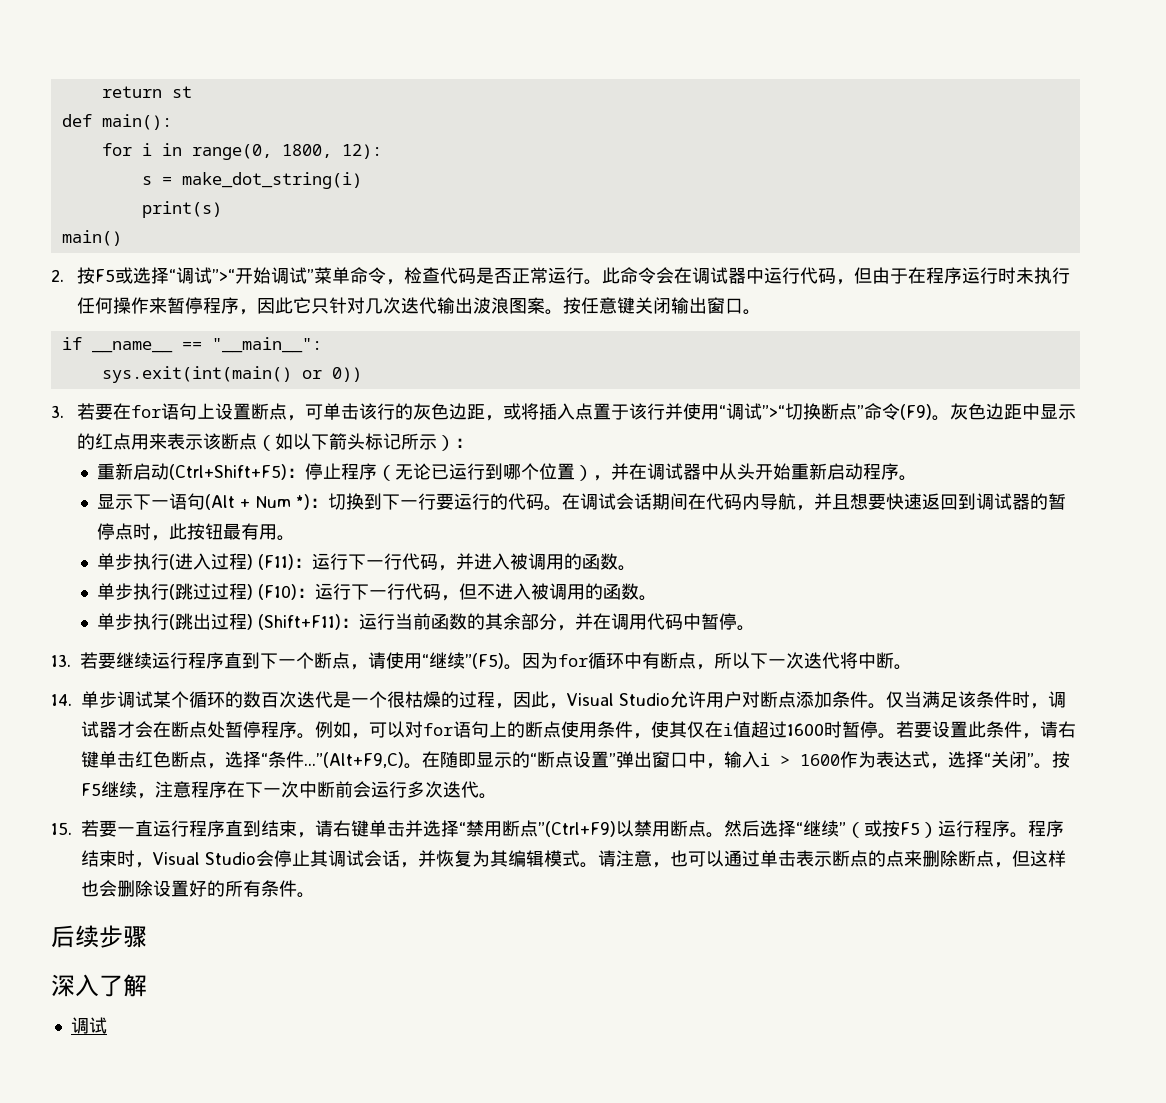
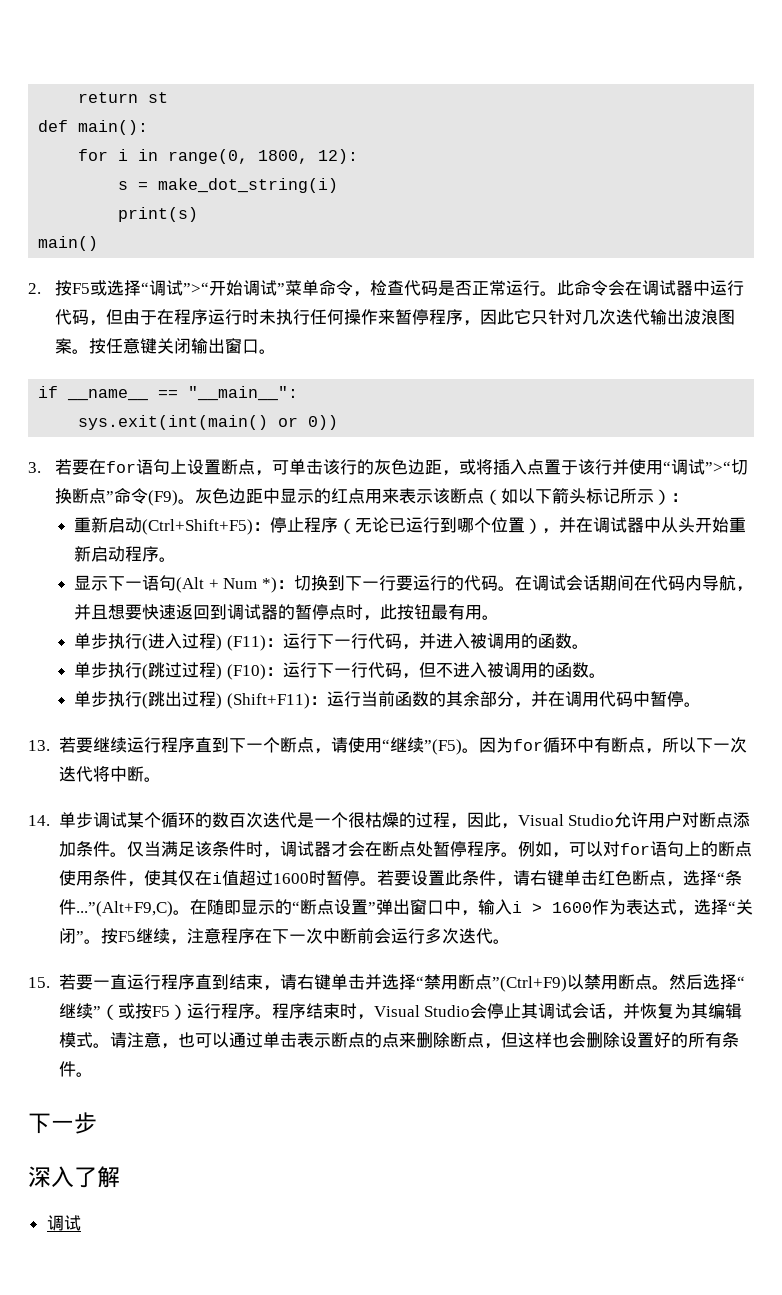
- 后续步骤
+ 下一步

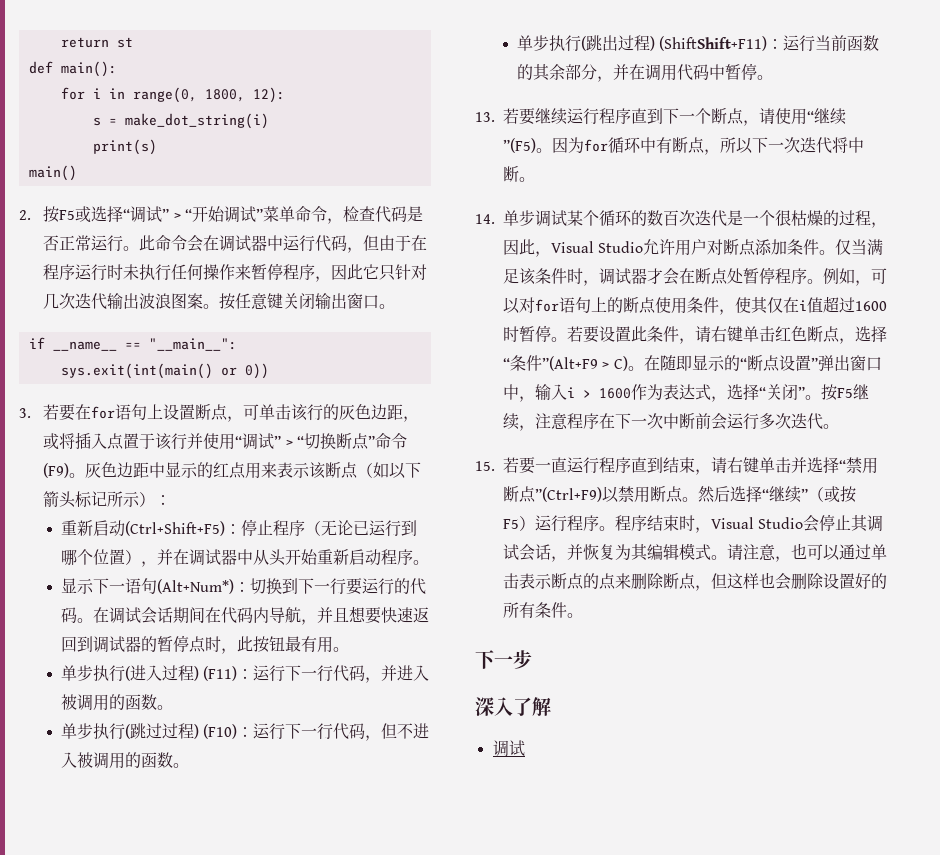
- 2.按F5或选择“调试”>“开始调试”菜单命令，检查代码是否正常运行。
+ 2.按F5或选择“调试” > “开始调试”菜单命令，检查代码是否正常运行。
- 3.若要在for语句上设置断点，可单击该行的灰色边距，或将插入点置于该行并使用“调试”>“切换断点”命令(F9)。
+ 3.若要在for语句上设置断点，可单击该行的灰色边距，或将插入点置于该行并使用“调试” > “切换断点”命令(F9)。
- 显示下一语句(Alt + Num *)：切换到下一行要运行的代码。
+ 显示下一语句(Alt+Num*)：切换到下一行要运行的代码。
- 单步执行(跳出过程) (Shift+F11)：运行当前函数的其余部分，并在调用代码中暂停。
+ 单步执行(跳出过程) (ShiftShift+F11)：运行当前函数的其余部分，并在调用代码中暂停。
- 若要设置此条件，请右键单击红色断点，选择“条件...”(Alt+F9,C)。
+ 若要设置此条件，请右键单击红色断点，选择“条件”(Alt+F9 > C)。

